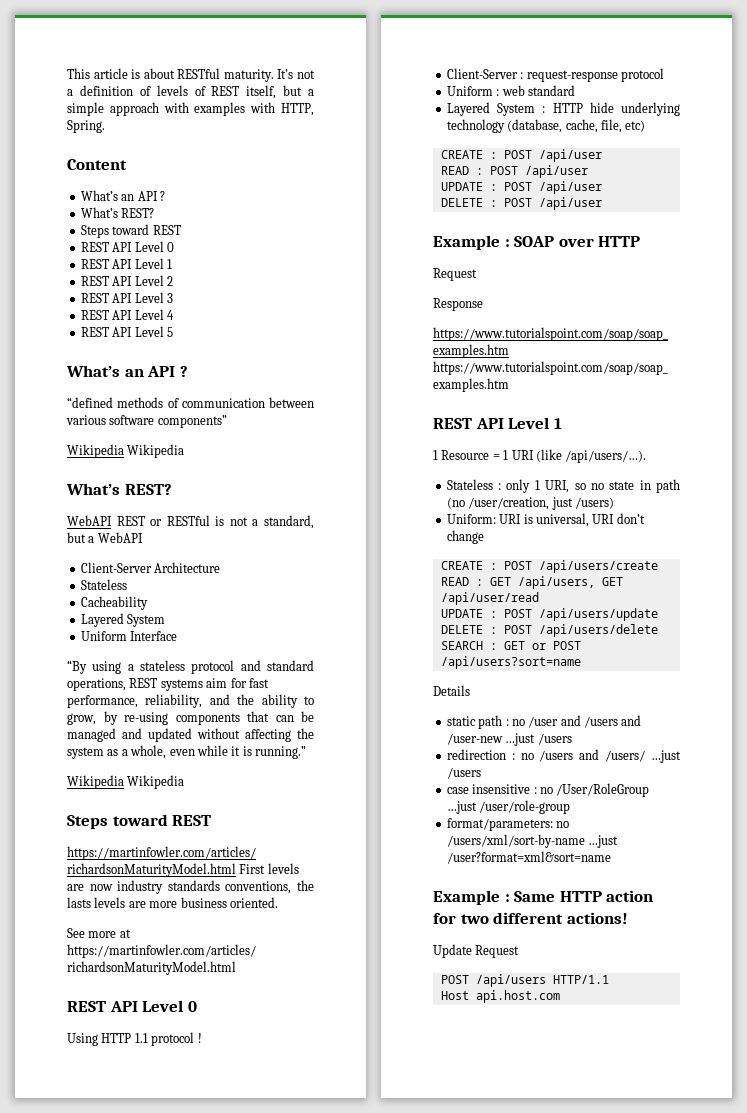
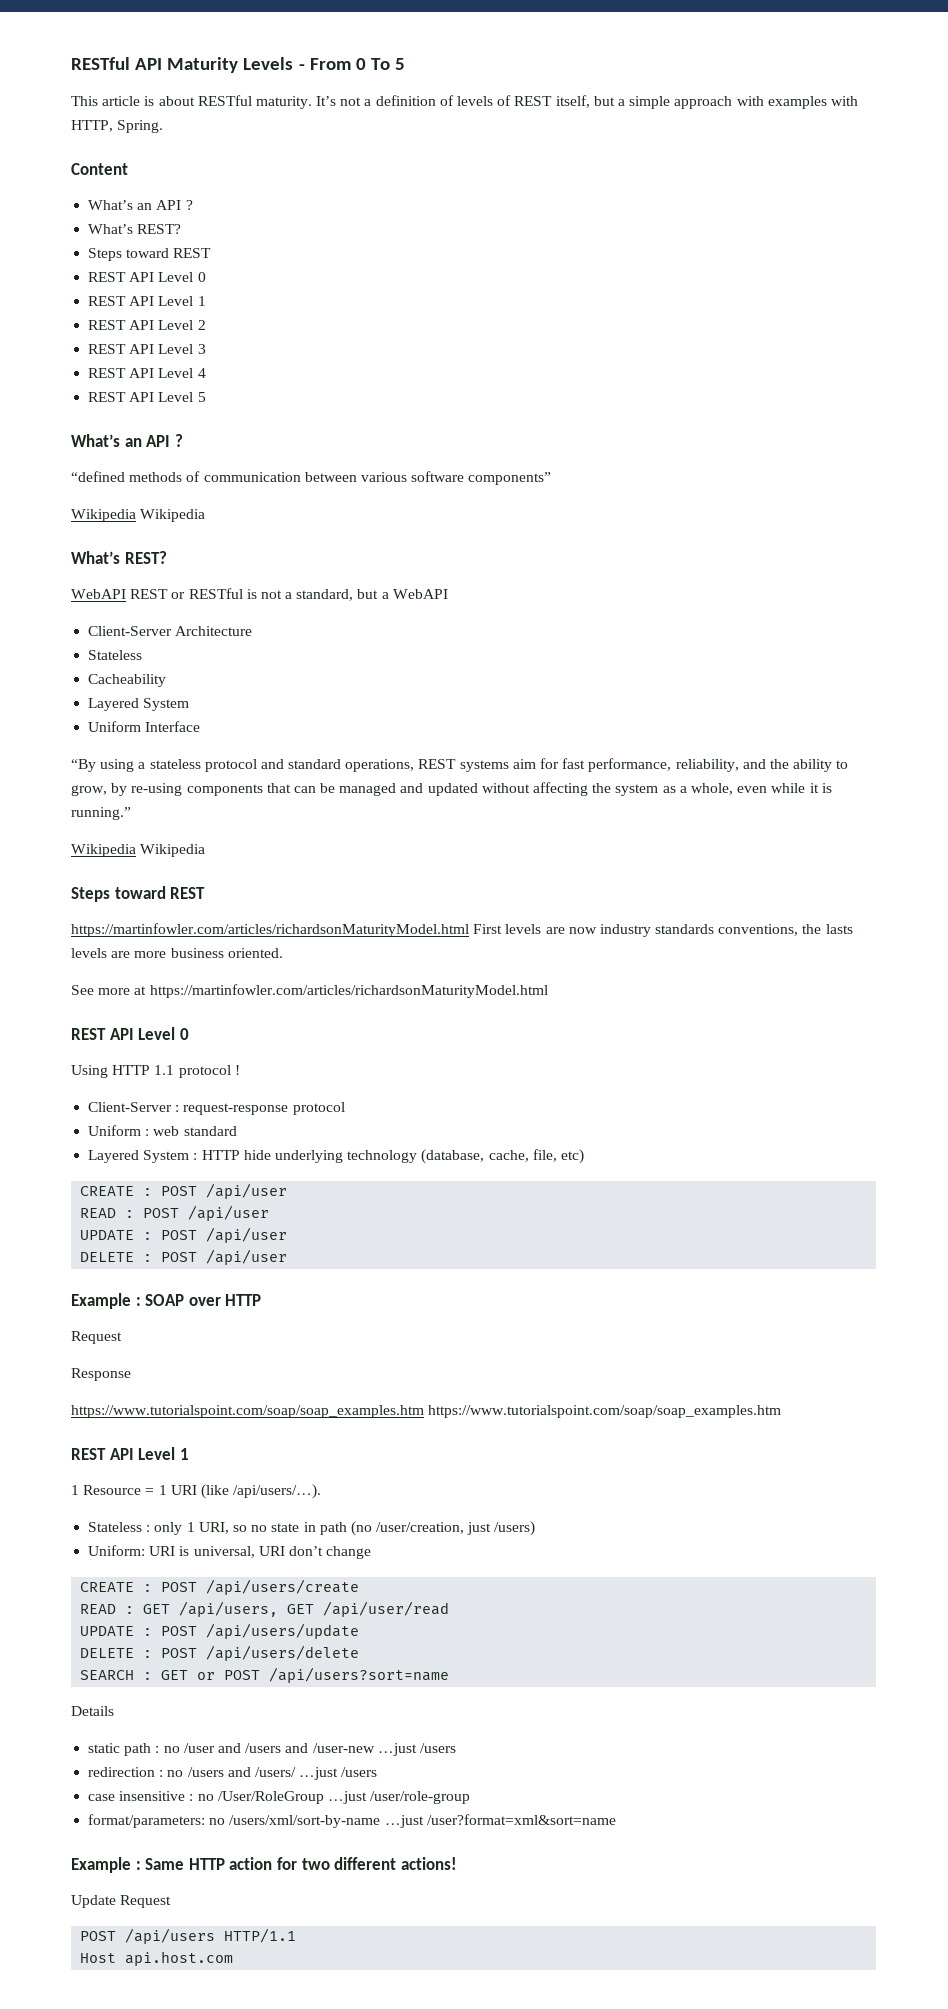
+ RESTful API Maturity Levels - From 0 To 5

